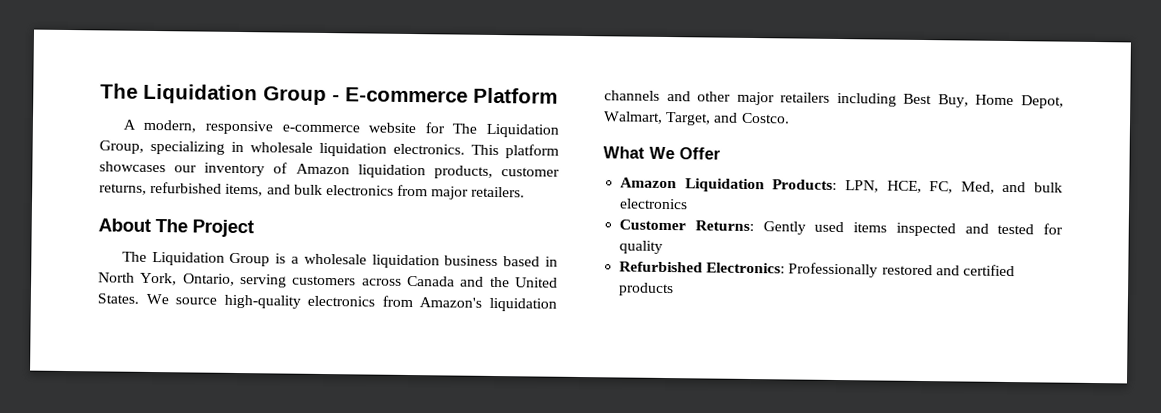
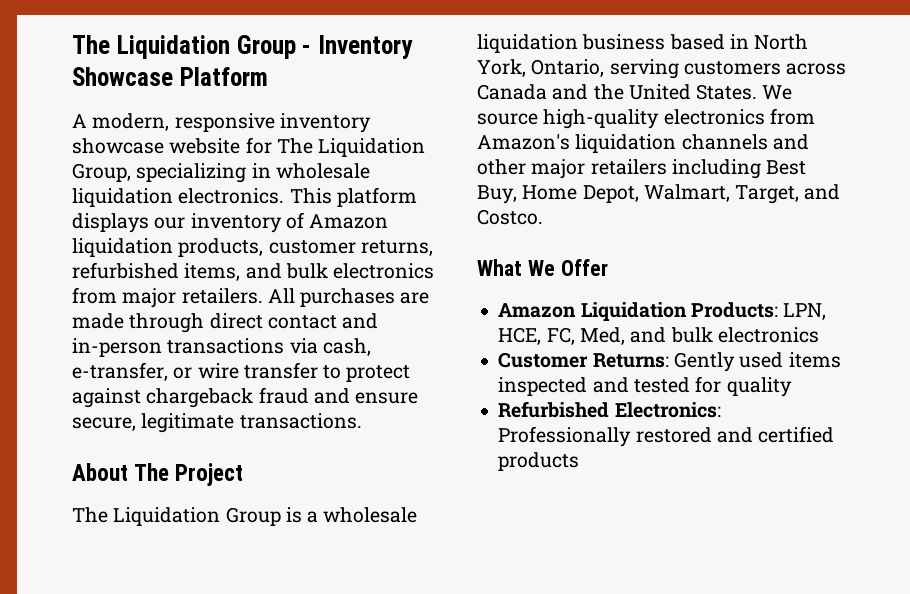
- The Liquidation Group - E-commerce Platform
+ The Liquidation Group - Inventory Showcase Platform
- A modern, responsive e-commerce website for The Liquidation Group, specializing in wholesale liquidation electronics.
+ A modern, responsive inventory showcase website for The Liquidation Group, specializing in wholesale liquidation electronics.
- This platform showcases our inventory of Amazon liquidation products, customer returns, refurbished items, and bulk electronics from major retailers.
+ This platform displays our inventory of Amazon liquidation products, customer returns, refurbished items, and bulk electronics from major retailers. All purchases are made through direct contact and in-person transactions via cash, e-transfer, or wire transfer to protect against chargeback fraud and ensure secure, legitimate transactions.

